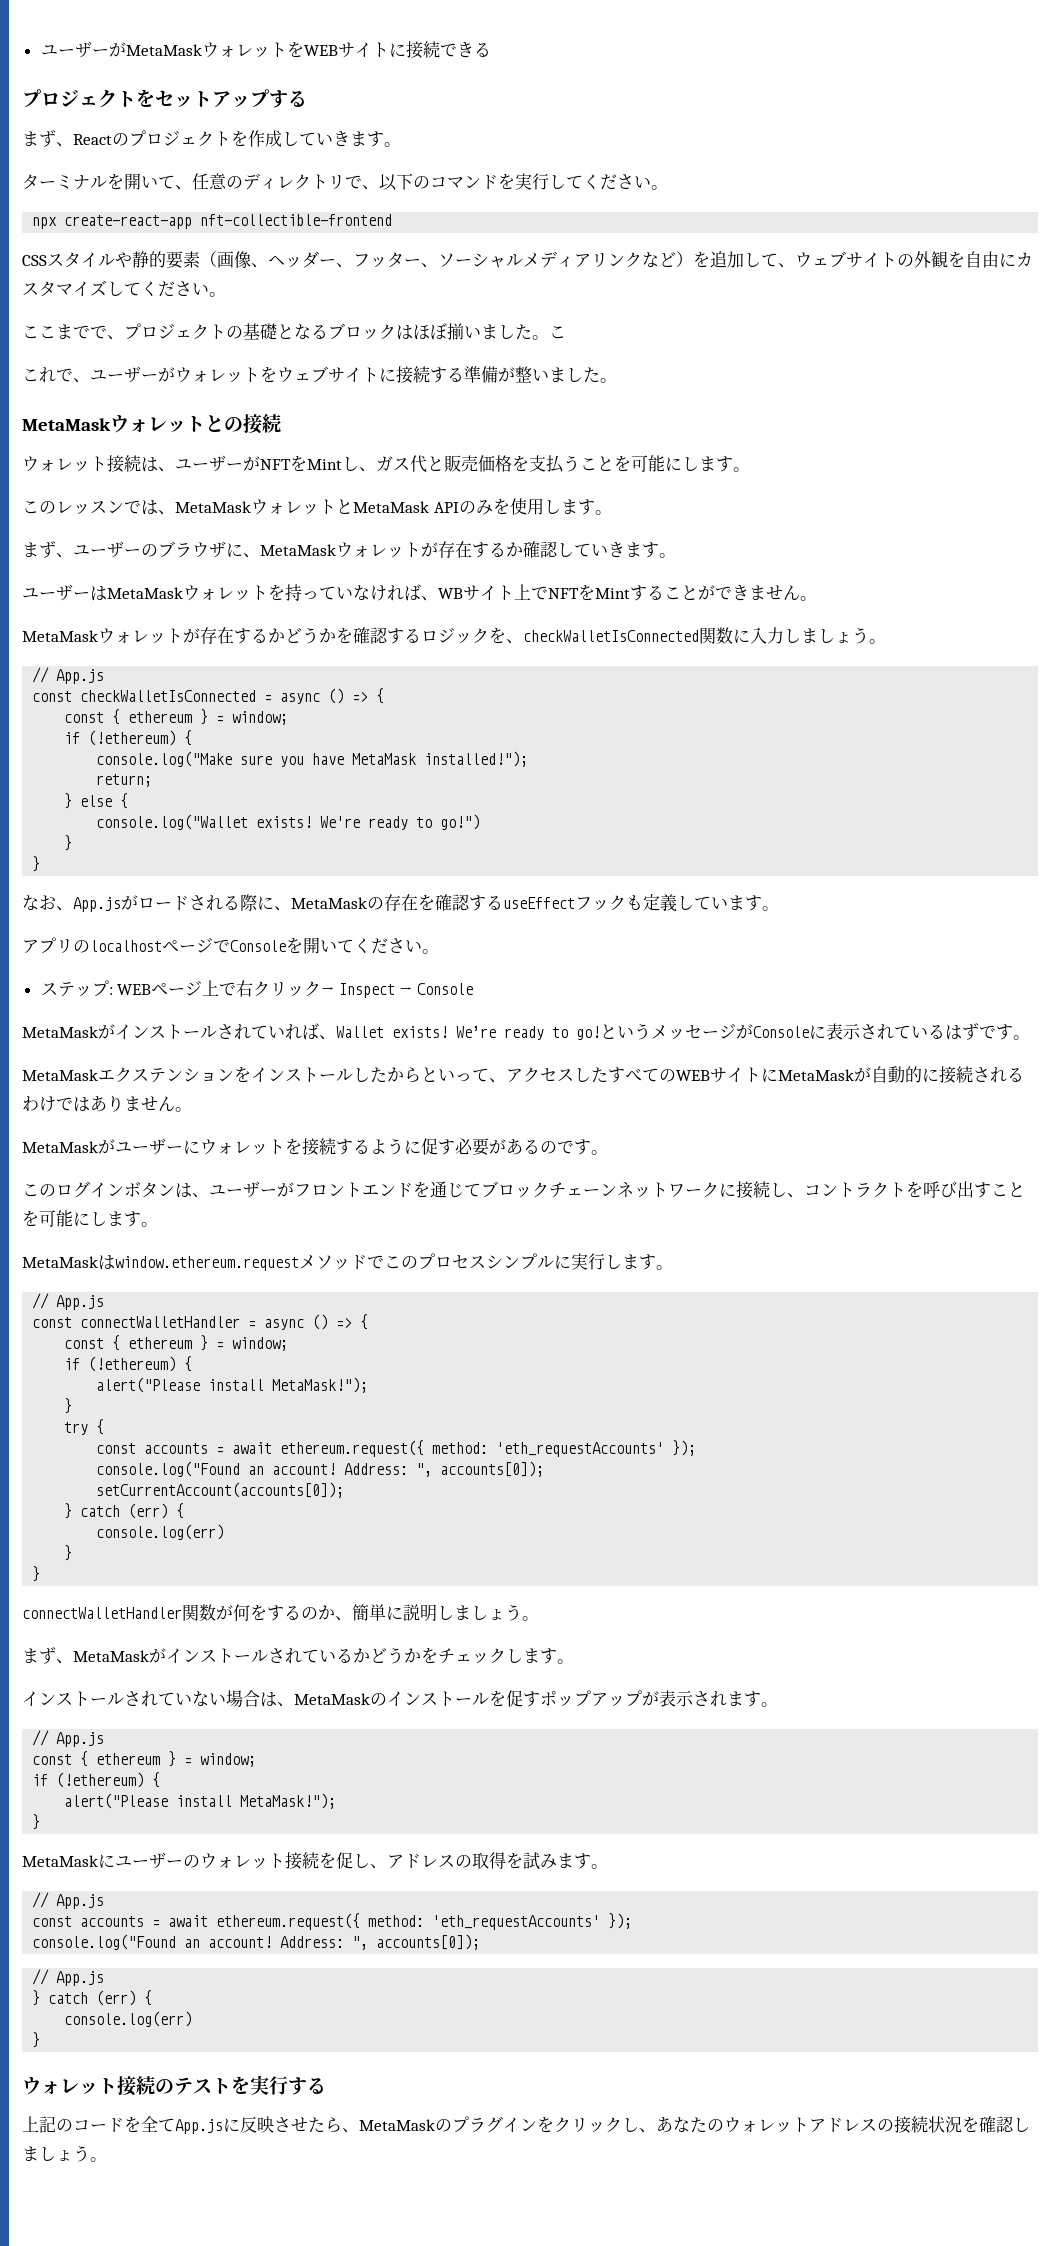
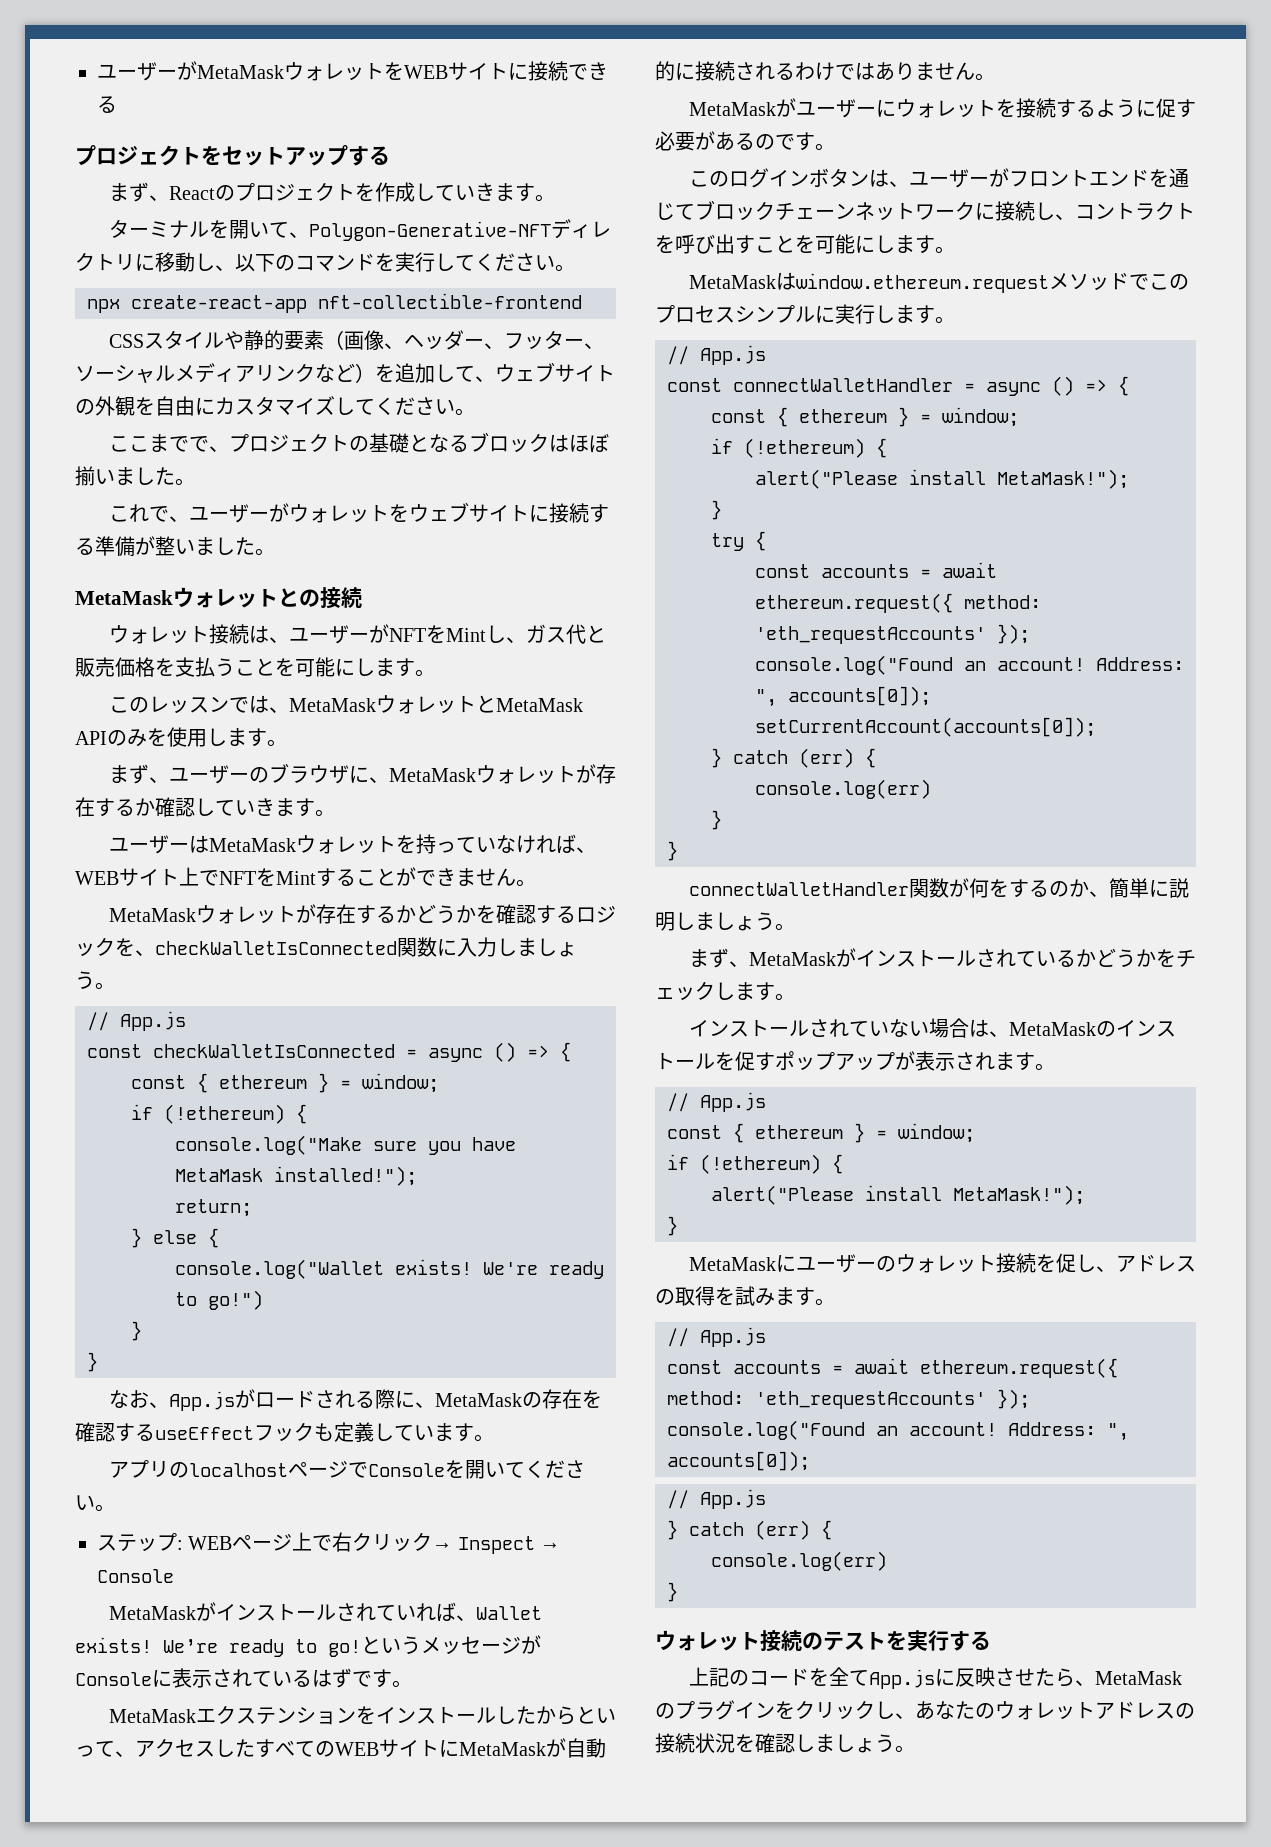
- ターミナルを開いて、任意のディレクトリで、以下のコマンドを実行してください。
+ ターミナルを開いて、Polygon-Generative-NFTディレクトリに移動し、以下のコマンドを実行してください。
- ここまでで、プロジェクトの基礎となるブロックはほぼ揃いました。こ
+ ここまでで、プロジェクトの基礎となるブロックはほぼ揃いました。
- ユーザーはMetaMaskウォレットを持っていなければ、WBサイト上でNFTをMintすることができません。
+ ユーザーはMetaMaskウォレットを持っていなければ、WEBサイト上でNFTをMintすることができません。

